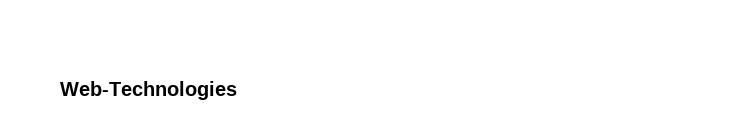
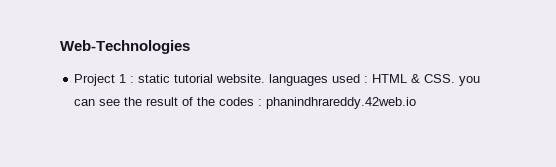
+ Project 1 : static tutorial website. languages used : HTML & CSS. you can see the result of the codes : phanindhrareddy.42web.io

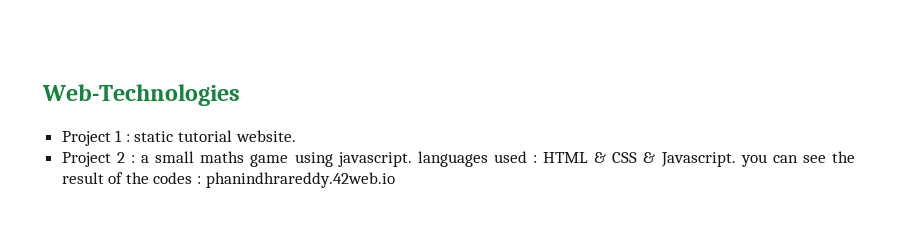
- Project 1 : static tutorial website. languages used : HTML & CSS. you can see the result of the codes : phanindhrareddy.42web.io
+ Project 1 : static tutorial website.
+ Project 2 : a small maths game using javascript. languages used : HTML & CSS & Javascript. you can see the result of the codes : phanindhrareddy.42web.io

